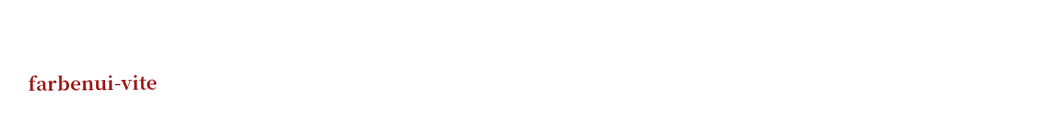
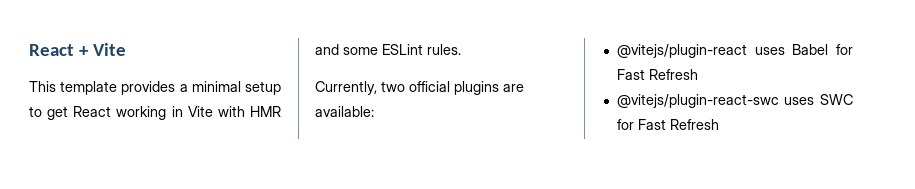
- farbenui-vite
+ React + Vite
+ This template provides a minimal setup to get React working in Vite with HMR and some ESLint rules.
+ Currently, two official plugins are available:
+ @vitejs/plugin-react uses Babel for Fast Refresh
+ @vitejs/plugin-react-swc uses SWC for Fast Refresh

